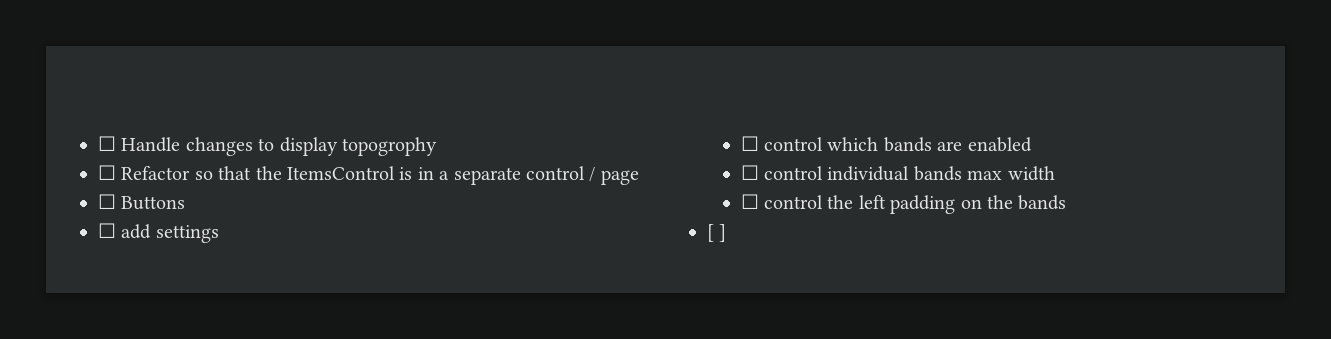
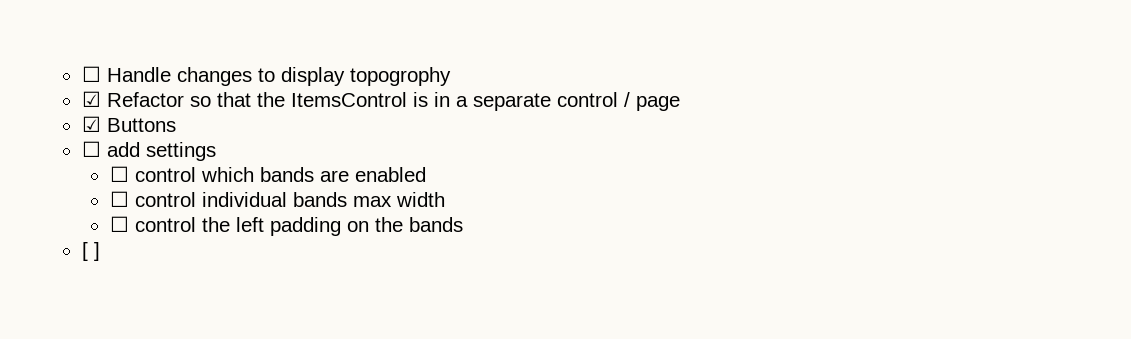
- ☐ Refactor so that the ItemsControl is in a separate control / page
+ ☑ Refactor so that the ItemsControl is in a separate control / page
- ☐ Buttons
+ ☑ Buttons

